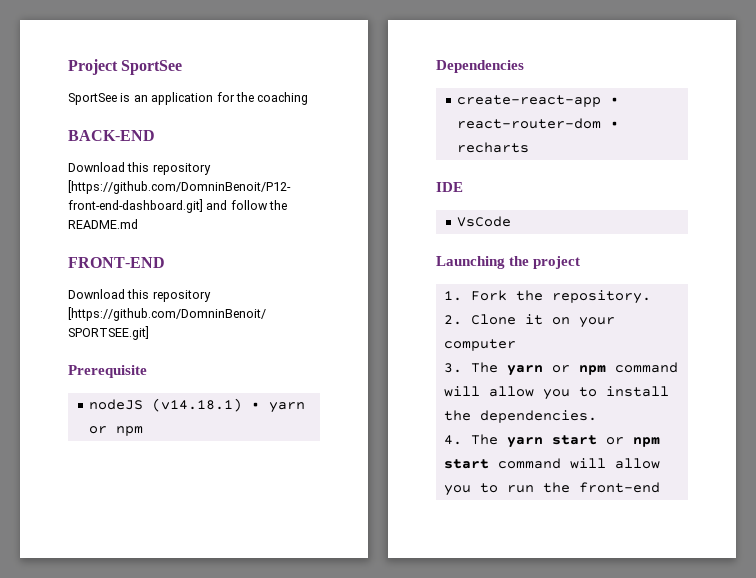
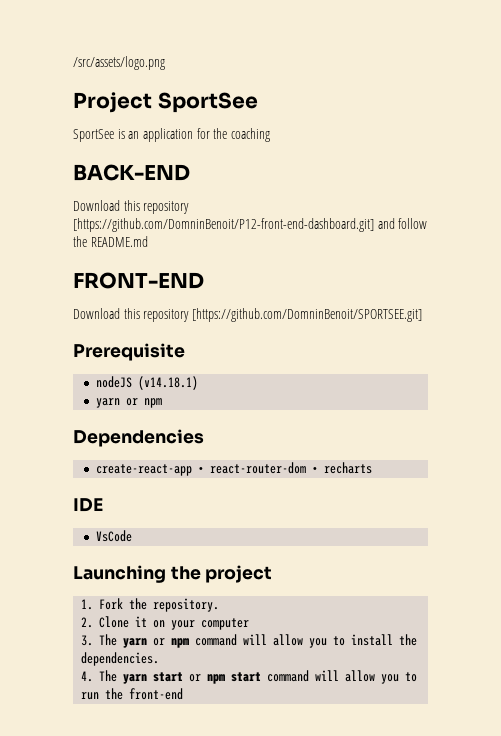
+ /src/assets/logo.png
- nodeJS (v14.18.1) • yarn or npm
+ nodeJS (v14.18.1)
+ yarn or npm

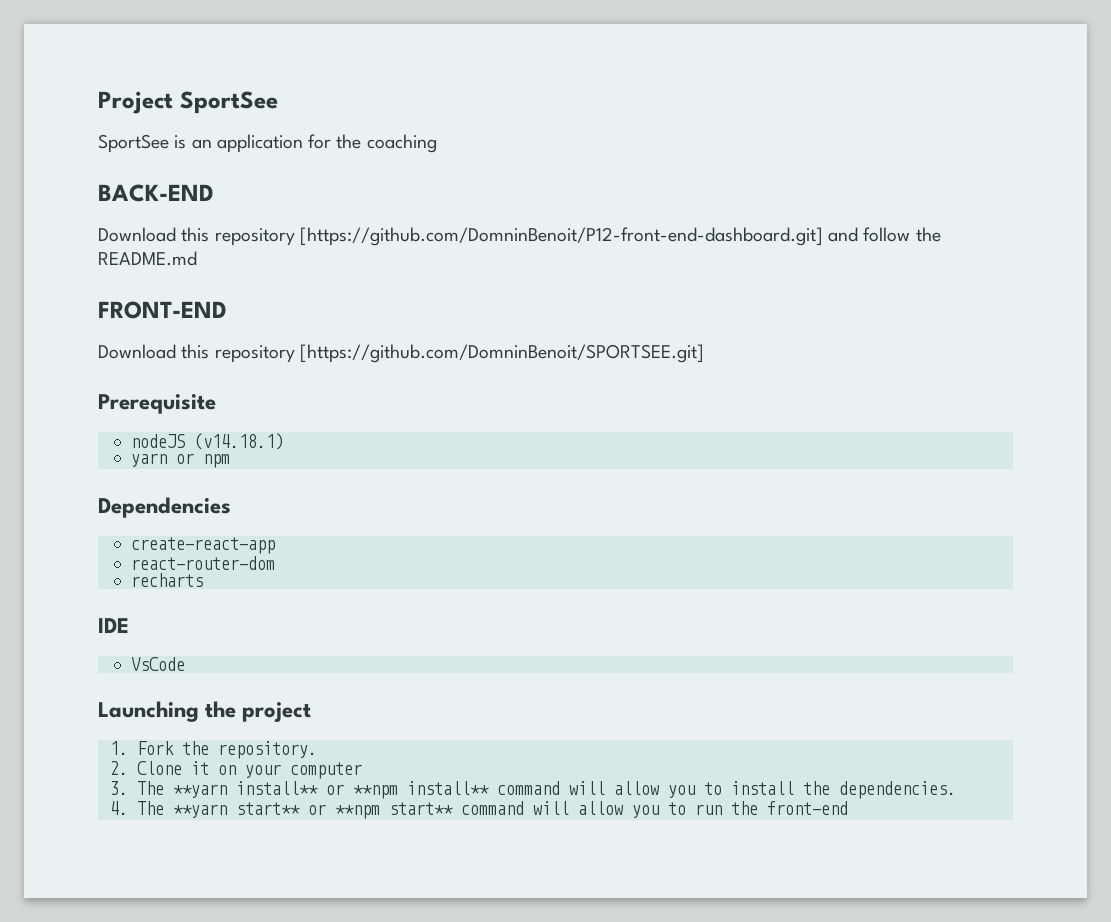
- /src/assets/logo.png
- create-react-app • react-router-dom • recharts
+ create-react-app
+ react-router-dom
+ recharts
- 3. The yarn or npm command will allow you to install the dependencies.
+ 3. The **yarn install** or **npm install** command will allow you to install the dependencies.
- 4. The yarn start or npm start command will allow you to run the front-end
+ 4. The **yarn start** or **npm start** command will allow you to run the front-end

